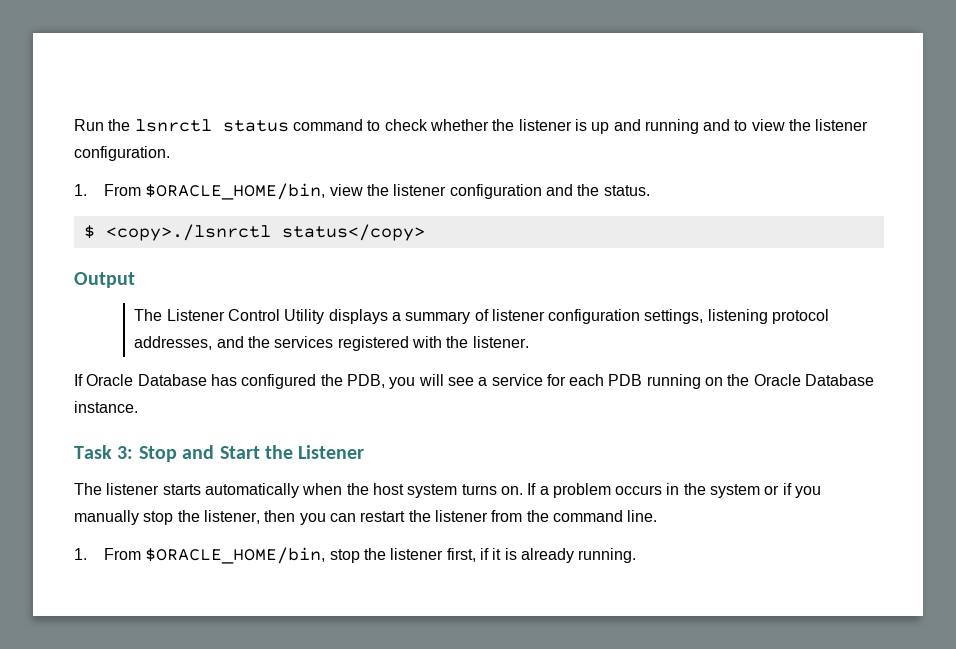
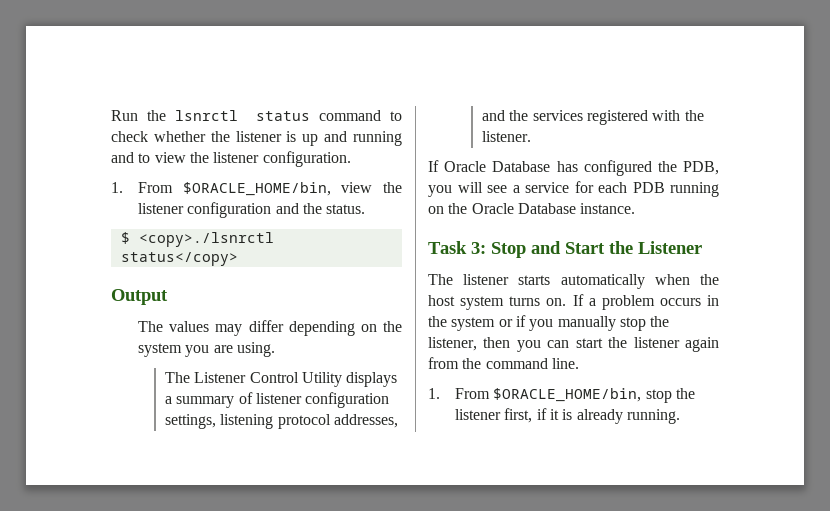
+ The values may differ depending on the system you are using.
- If a problem occurs in the system or if you manually stop the listener, then you can restart the listener from the command line.
+ If a problem occurs in the system or if you manually stop the listener, then you can start the listener again from the command line.

